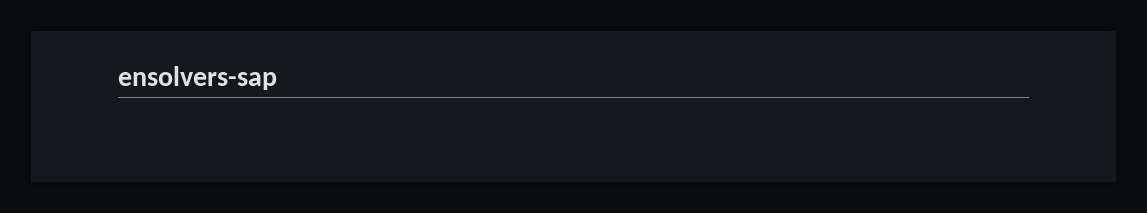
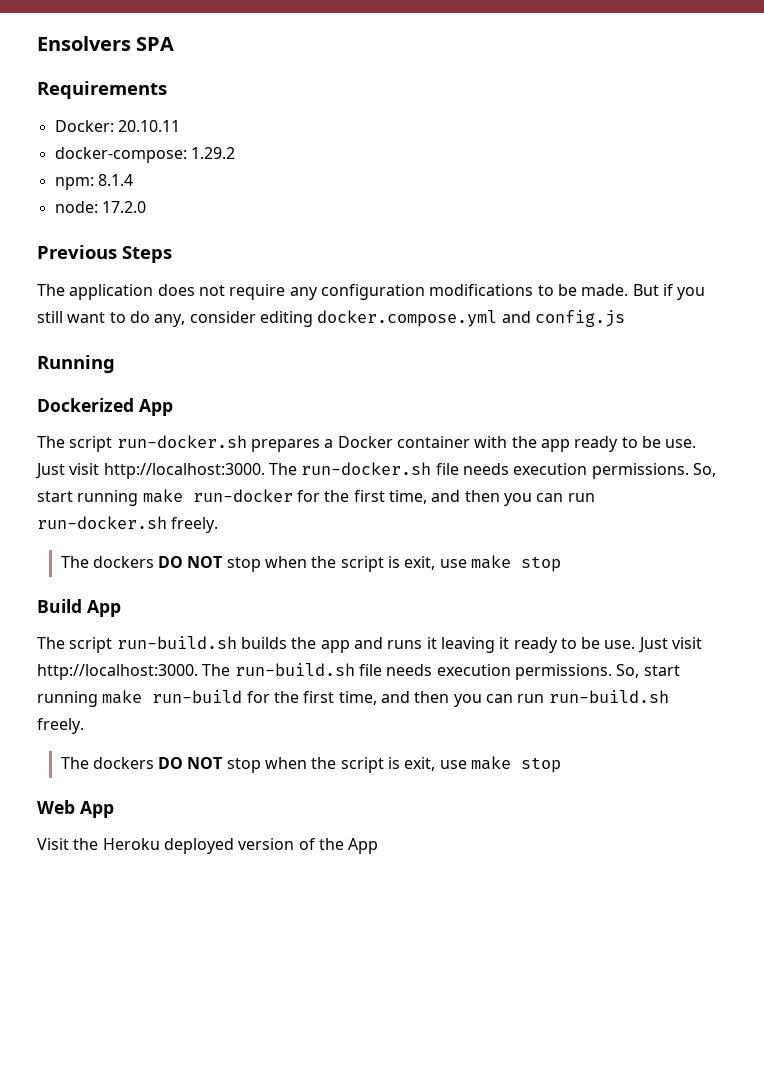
- ensolvers-sap
+ Ensolvers SPA
+ Requirements
+ Docker: 20.10.11
+ docker-compose: 1.29.2
+ npm: 8.1.4
+ node: 17.2.0
+ Previous Steps
+ The application does not require any configuration modifications to be made. But if you still want to do any, consider editing docker.compose.yml and config.js
+ Running
+ Dockerized App
+ The script run-docker.sh prepares a Docker container with the app ready to be use. Just visit http://localhost:3000. The run-docker.sh file needs execution permissions. So, start running make run-docker for the first time, and then you can run run-docker.sh freely.
+ The dockers DO NOT stop when the script is exit, use make stop
+ Build App
+ The script run-build.sh builds the app and runs it leaving it ready to be use. Just visit http://localhost:3000. The run-build.sh file needs execution permissions. So, start running make run-build for the first time, and then you can run run-build.sh freely.
+ The dockers DO NOT stop when the script is exit, use make stop
+ Web App
+ Visit the Heroku deployed version of the App

